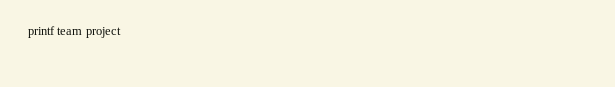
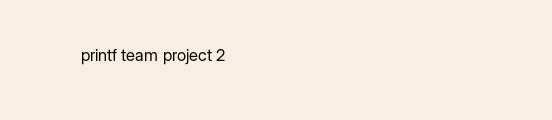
- printf team project
+ printf team project 2

